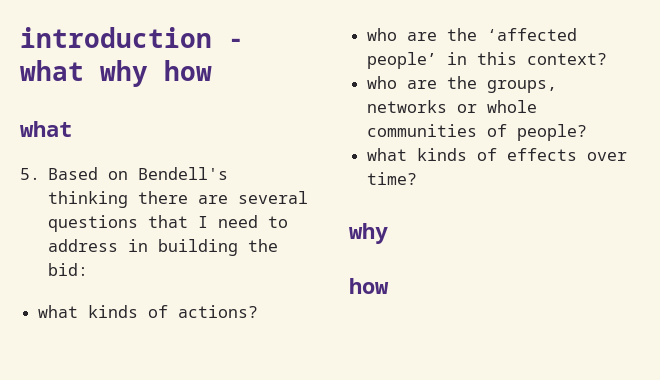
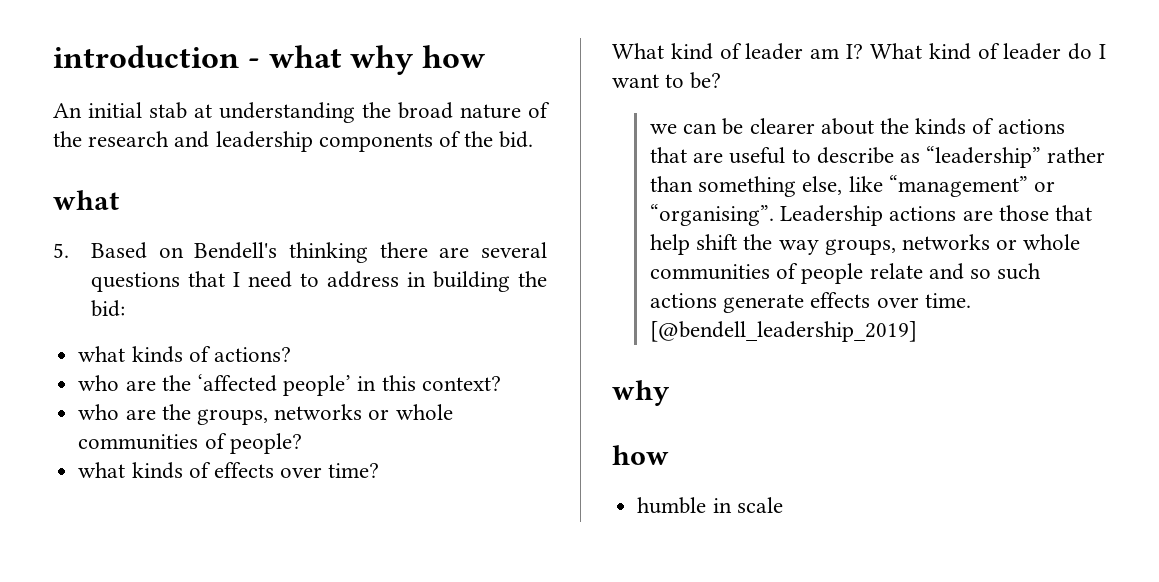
+ An initial stab at understanding the broad nature of the research and leadership components of the bid.
+ What kind of leader am I? What kind of leader do I want to be?
+ we can be clearer about the kinds of actions that are useful to describe as “leadership” rather than something else, like “management” or “organising”. Leadership actions are those that help shift the way groups, networks or whole communities of people relate and so such actions generate effects over time. [@bendell_leadership_2019]
+ humble in scale

